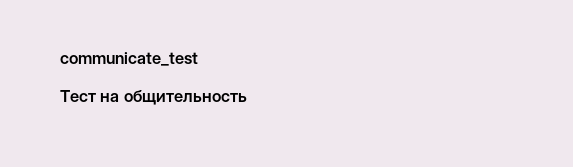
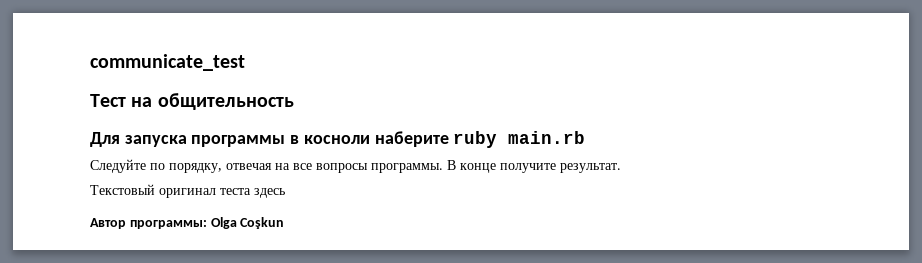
+ Для запуска программы в косноли наберите ruby main.rb
+ Следуйте по порядку, отвечая на все вопросы программы. В конце получите результат.
+ Текстовый оригинал теста здесь
+ Автор программы: Olga Coşkun

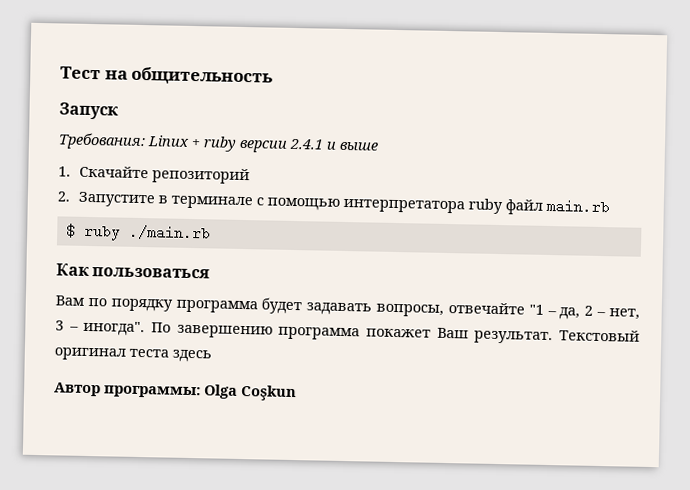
- communicate_test
- Для запуска программы в косноли наберите ruby main.rb
- Следуйте по порядку, отвечая на все вопросы программы. В конце получите результат.
- Текстовый оригинал теста здесь
+ Запуск
+ Требования: Linux + ruby версии 2.4.1 и выше
+ 1. Скачайте репозиторий
+ 2. Запустите в терминале с помощью интерпретатора ruby файл main.rb
+ $ ruby ./main.rb
+ Как пользоваться
+ Вам по порядку программа будет задавать вопросы, отвечайте "1 – да, 2 – нет, 3 – иногда". По завершению программа покажет Ваш результат. Текстовый оригинал теста здесь

